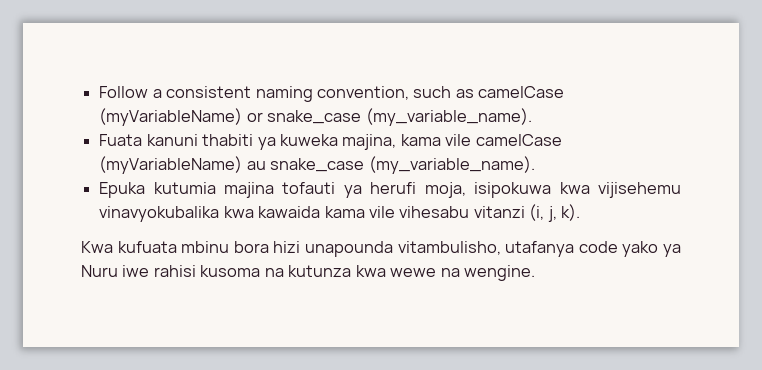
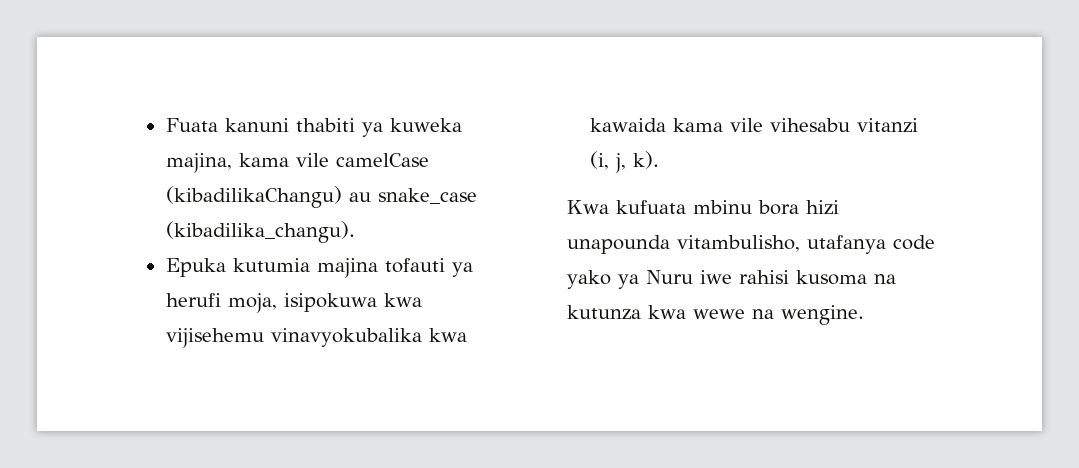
- Follow a consistent naming convention, such as camelCase (myVariableName) or snake_case (my_variable_name).
- Fuata kanuni thabiti ya kuweka majina, kama vile camelCase (myVariableName) au snake_case (my_variable_name).
+ Fuata kanuni thabiti ya kuweka majina, kama vile camelCase (kibadilikaChangu) au snake_case (kibadilika_changu).

